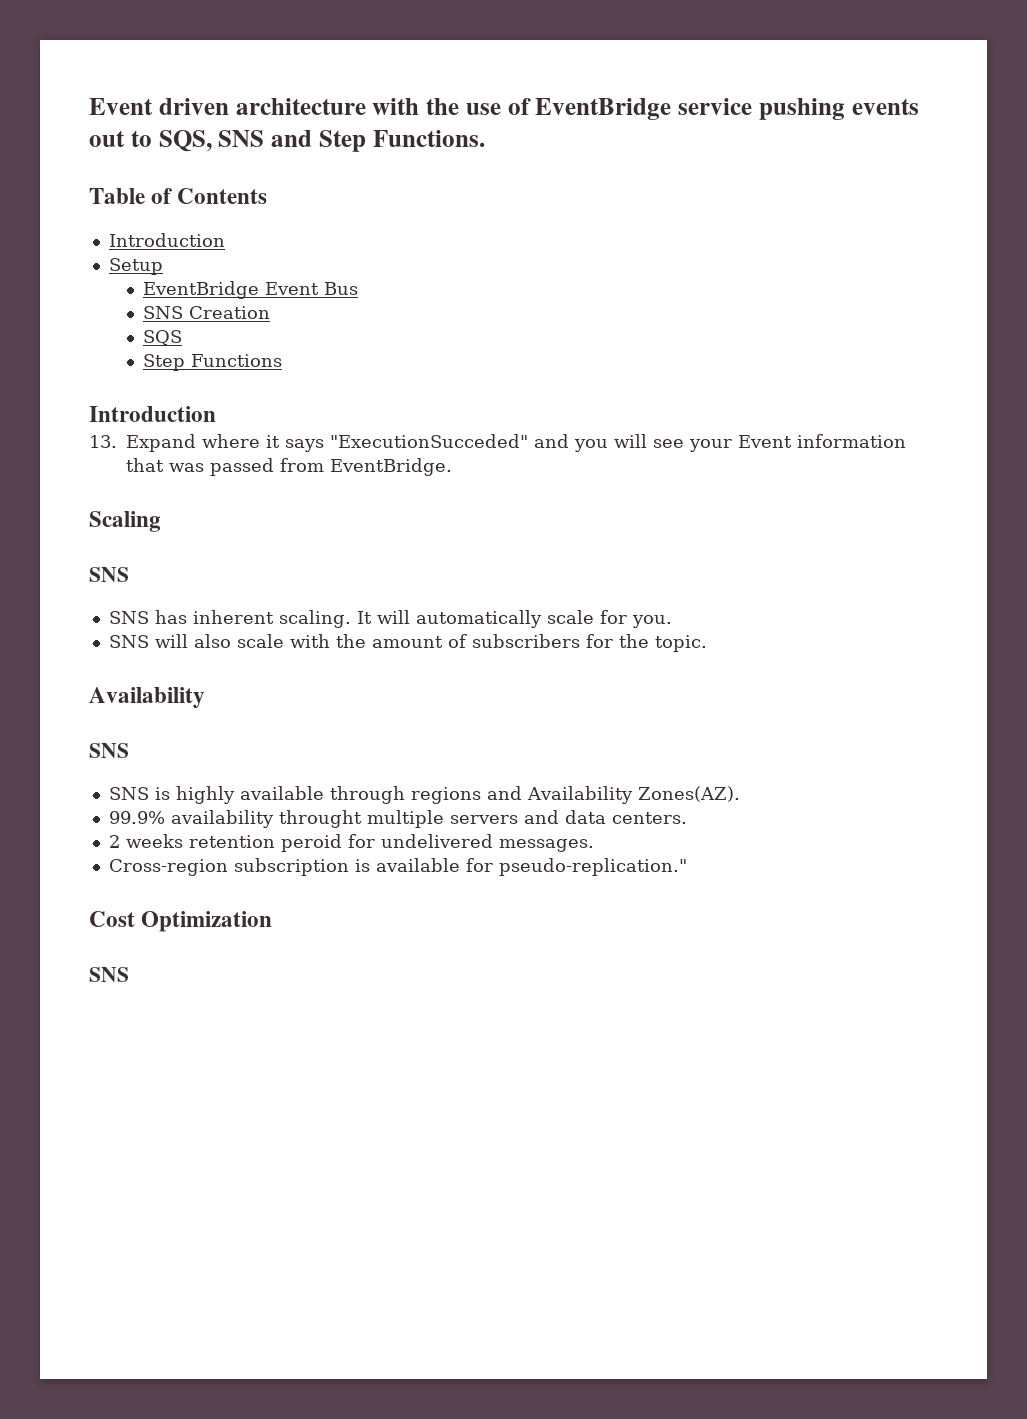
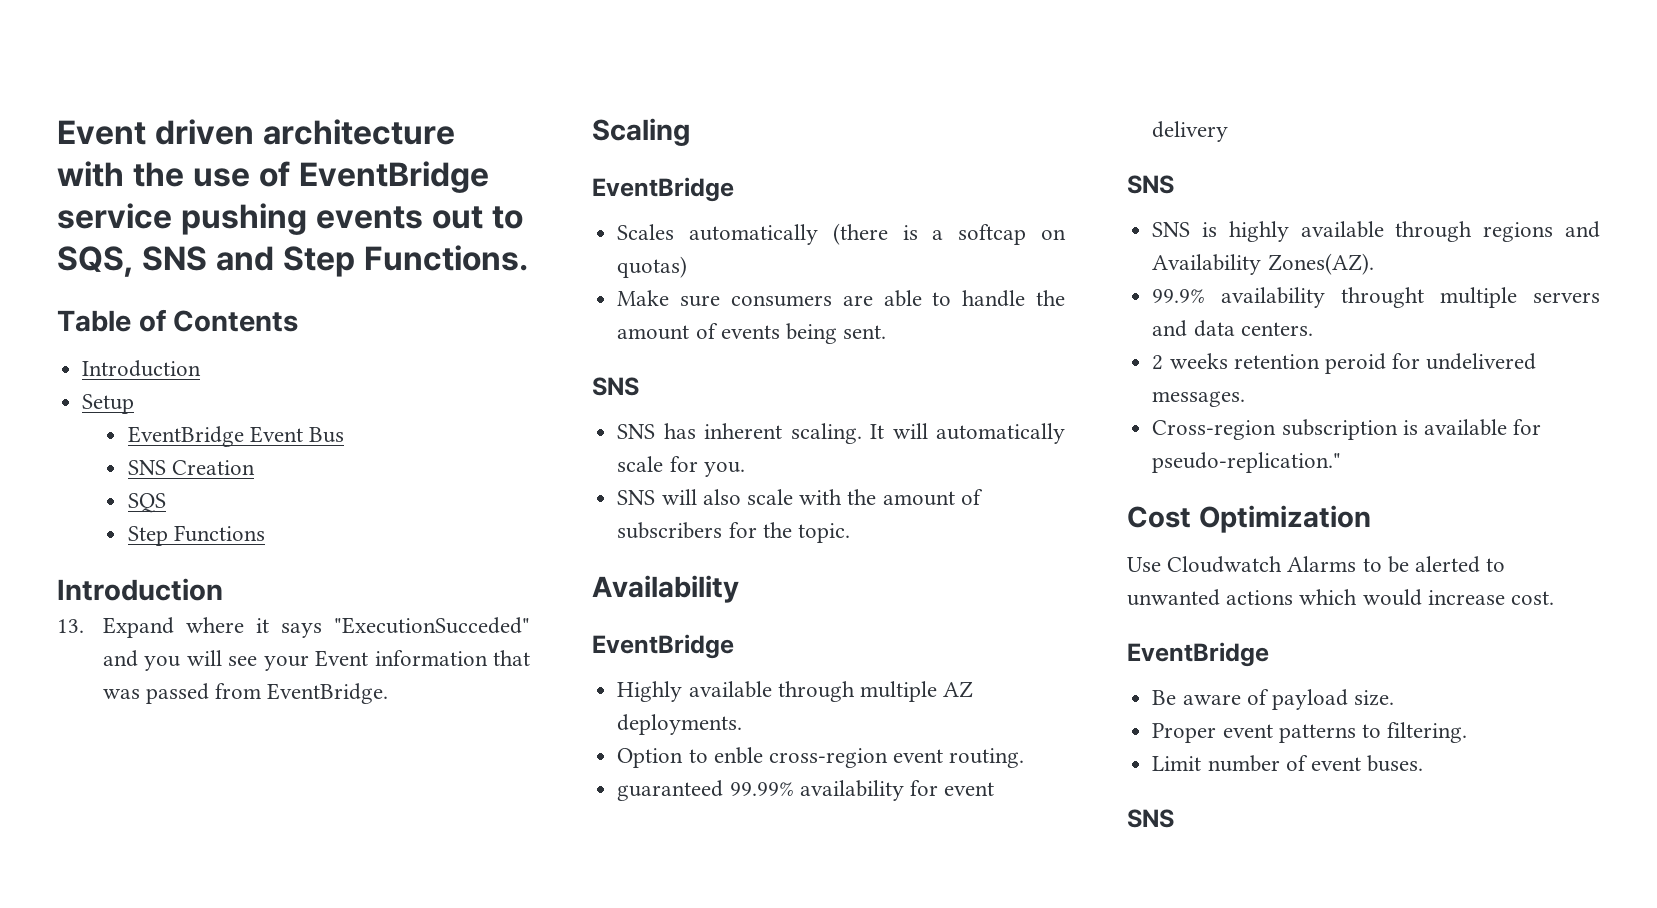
  Scaling
+ EventBridge
+ Scales automatically (there is a softcap on quotas)
+ Make sure consumers are able to handle the amount of events being sent.
  SNS will also scale with the amount of subscribers for the topic.
  Availability
+ EventBridge
+ Highly available through multiple AZ deployments.
+ Option to enble cross-region event routing.
+ guaranteed 99.99% availability for event delivery
+ Use Cloudwatch Alarms to be alerted to unwanted actions which would increase cost.
+ EventBridge
+ Be aware of payload size.
+ Proper event patterns to filtering.
+ Limit number of event buses.

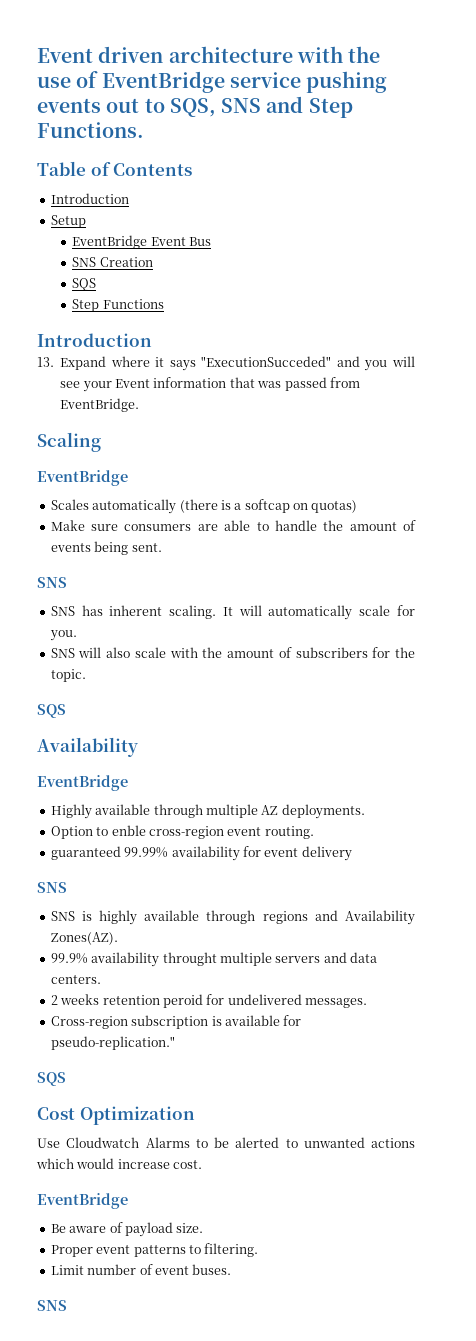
  SNS will also scale with the amount of subscribers for the topic.
+ SQS
  Cross-region subscription is available for pseudo-replication."
+ SQS

